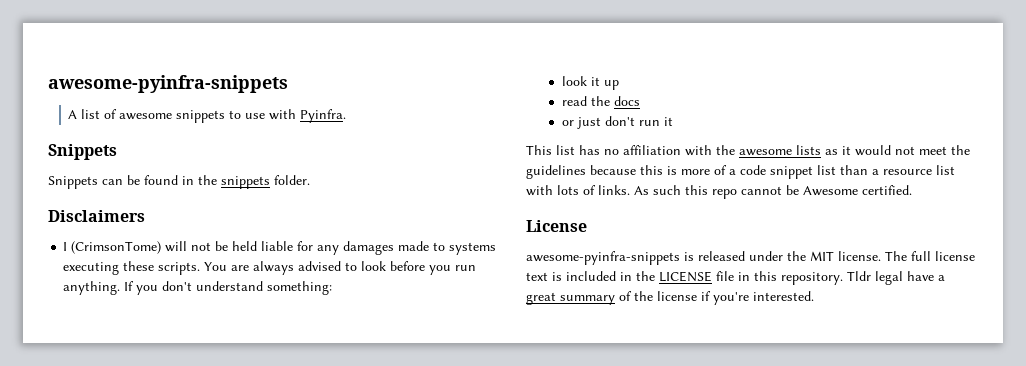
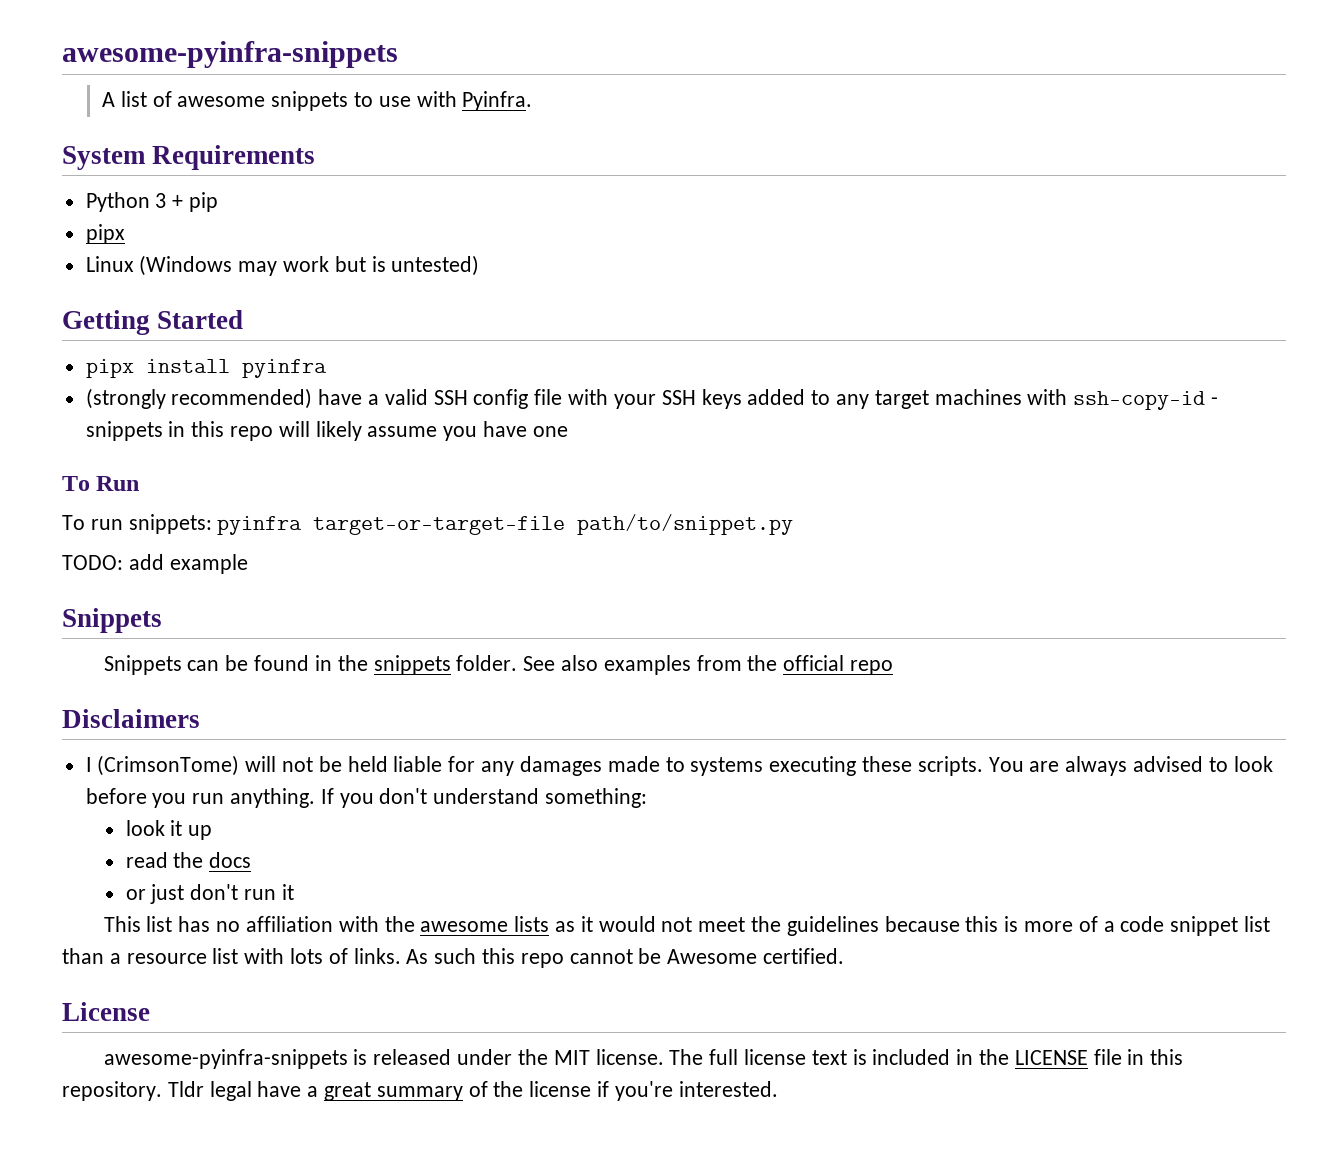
+ System Requirements
+ Python 3 + pip
+ pipx
+ Linux (Windows may work but is untested)
+ Getting Started
+ pipx install pyinfra
+ (strongly recommended) have a valid SSH config file with your SSH keys added to any target machines with ssh-copy-id - snippets in this repo will likely assume you have one
+ To Run
+ To run snippets: pyinfra target-or-target-file path/to/snippet.py
+ TODO: add example
+ See also examples from the official repo

